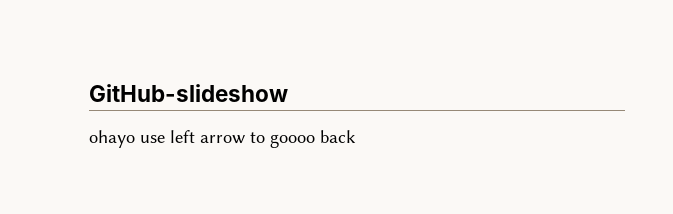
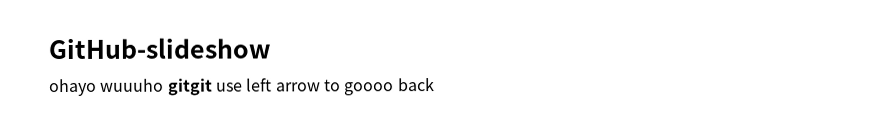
- ohayo use left arrow to goooo back
+ ohayo wuuuho gitgit use left arrow to goooo back

